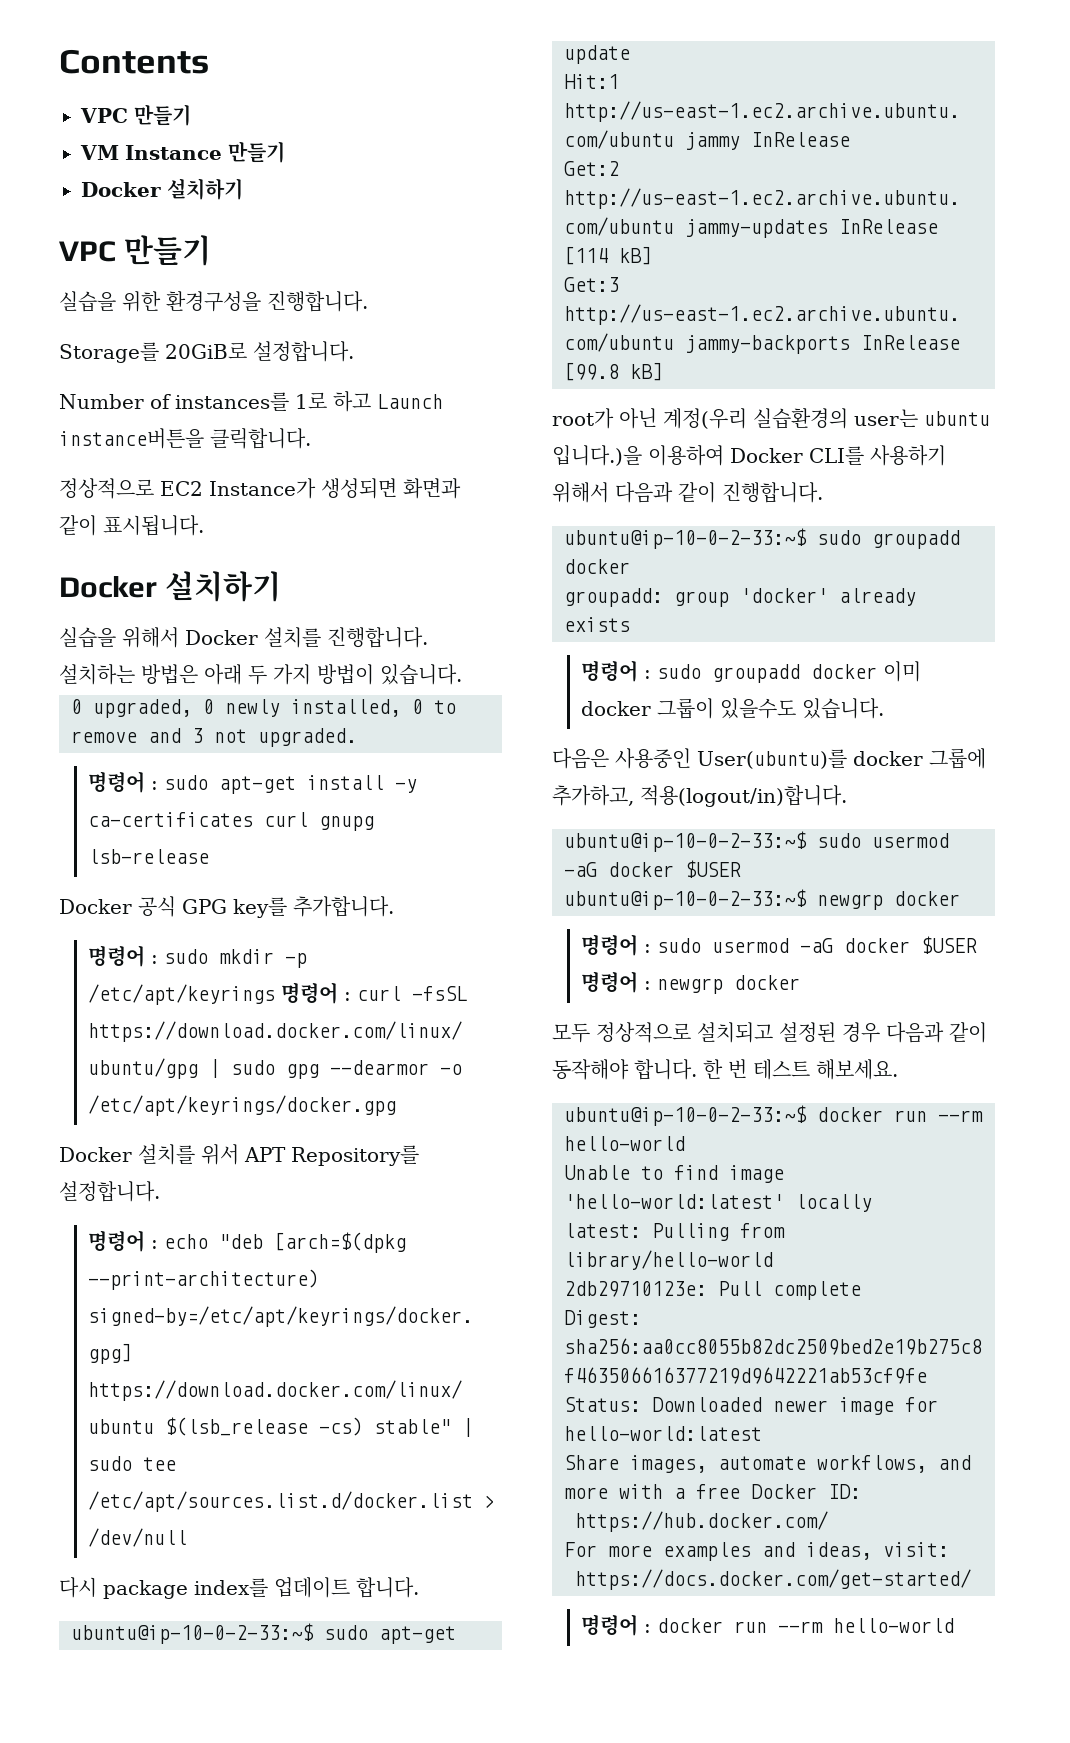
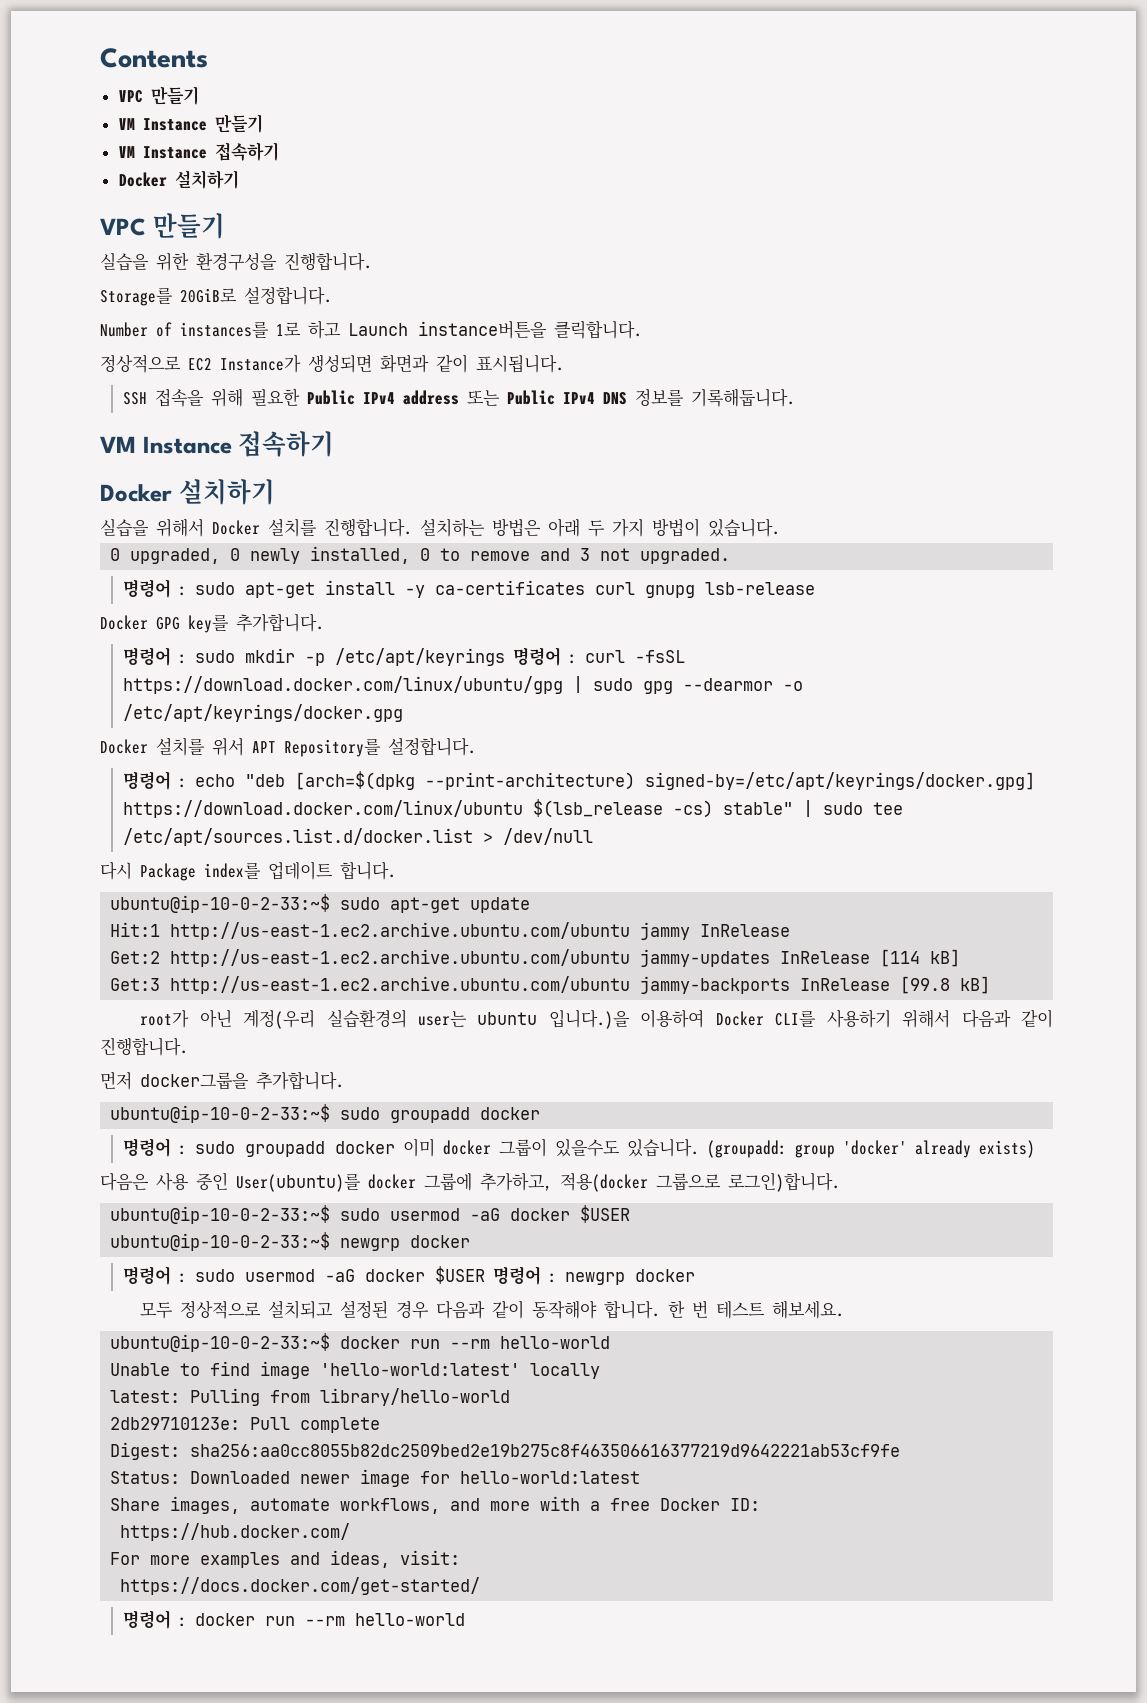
  VM Instance 만들기
+ VM Instance 접속하기
+ SSH 접속을 위해 필요한 Public IPv4 address 또는 Public IPv4 DNS 정보를 기록해둡니다.
+ VM Instance 접속하기
- Docker 공식 GPG key를 추가합니다.
+ Docker GPG key를 추가합니다.
- 다시 package index를 업데이트 합니다.
+ 다시 Package index를 업데이트 합니다.
+ 먼저 docker그룹을 추가합니다.
- groupadd: group 'docker' already exists
+ (groupadd: group 'docker' already exists)
- 다음은 사용중인 User(ubuntu)를 docker 그룹에 추가하고, 적용(logout/in)합니다.
+ 다음은 사용 중인 User(ubuntu)를 docker 그룹에 추가하고, 적용(docker 그룹으로 로그인)합니다.

